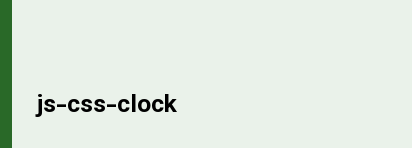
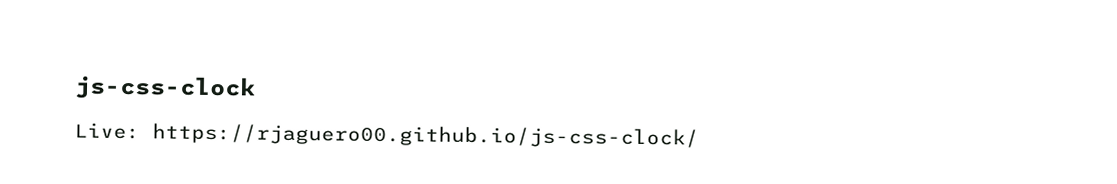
+ Live: https://rjaguero00.github.io/js-css-clock/

